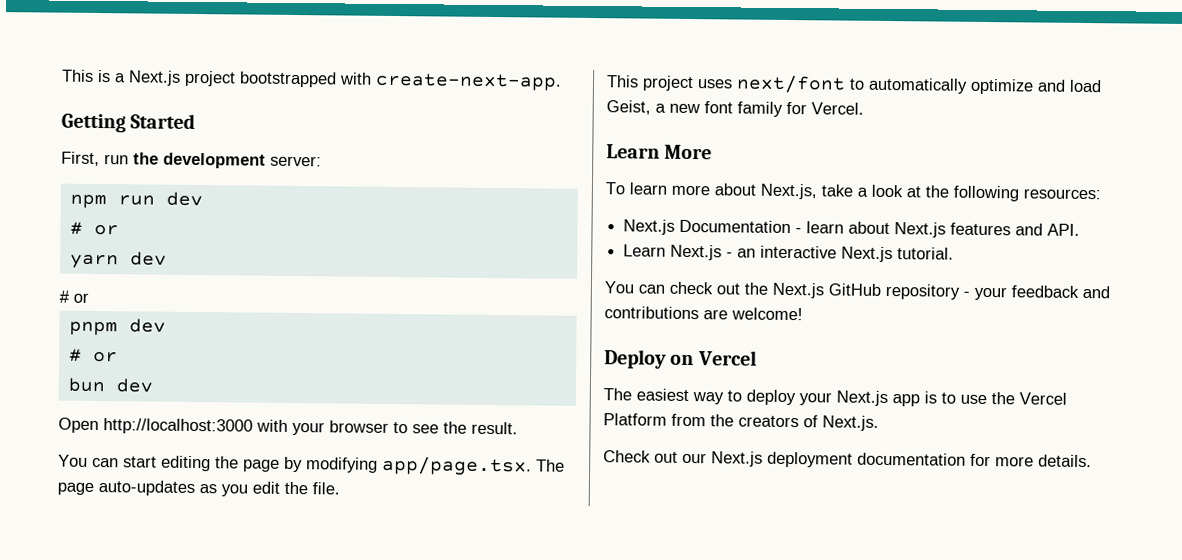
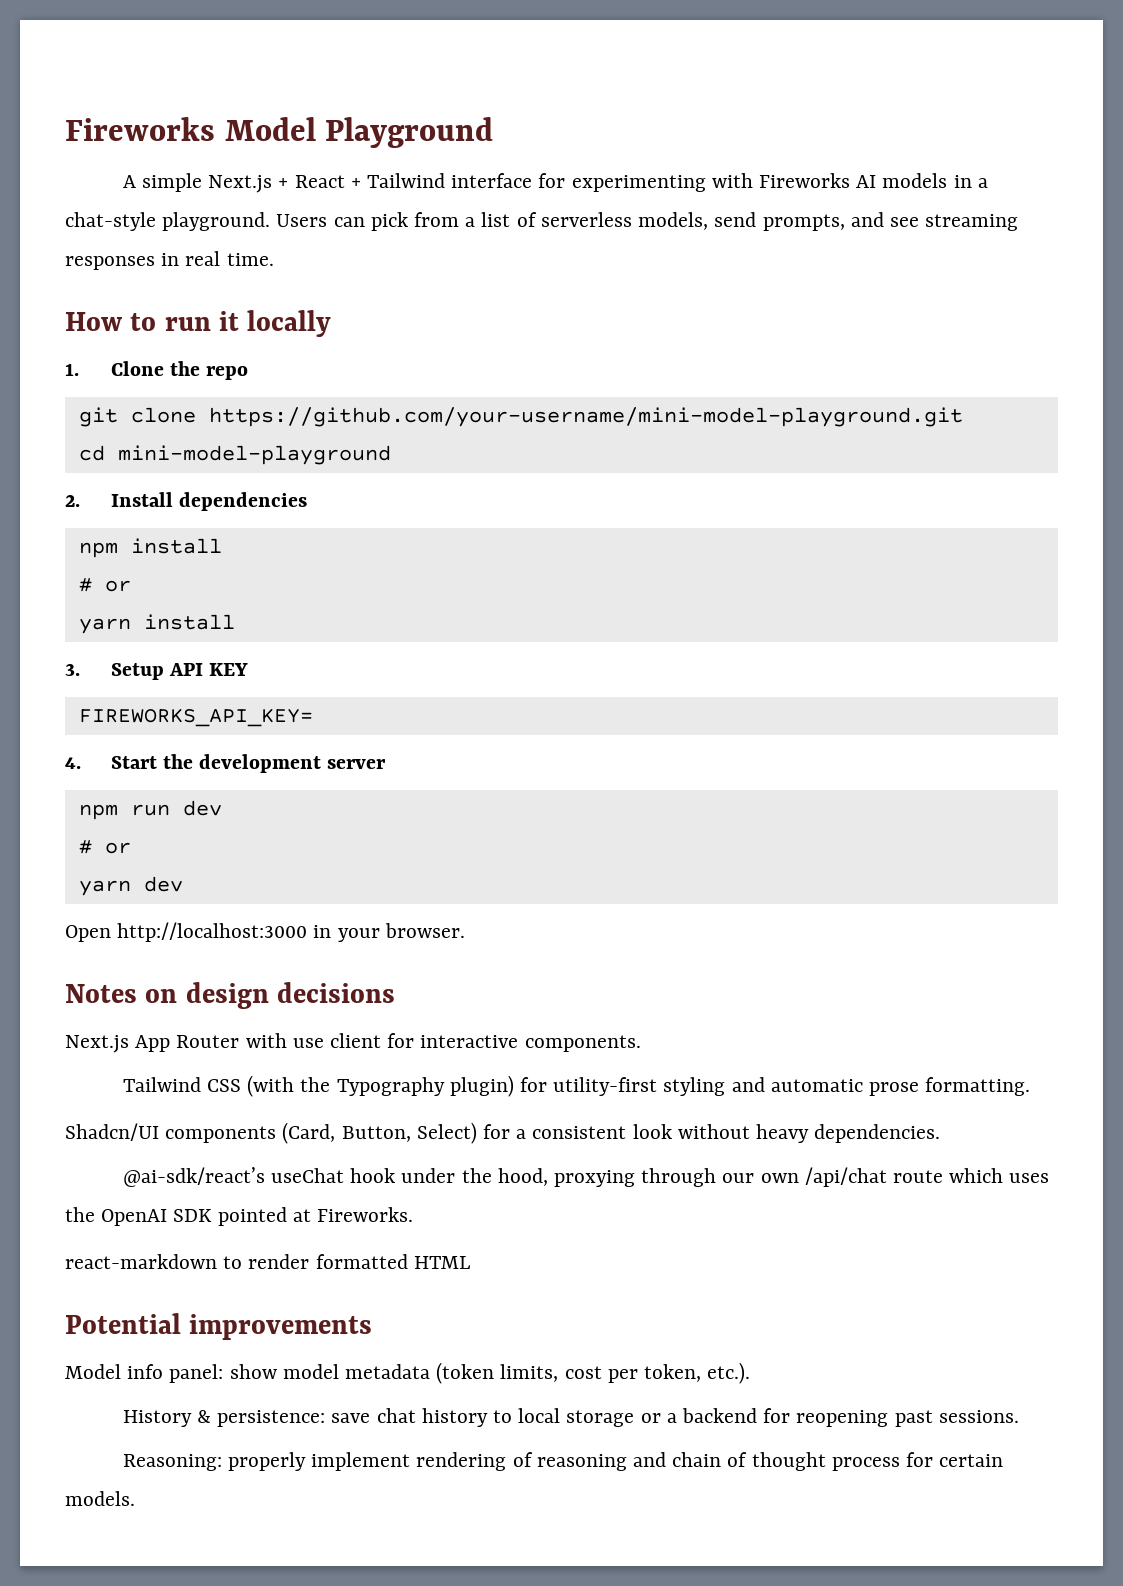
- This is a Next.js project bootstrapped with create-next-app.
- Getting Started
- First, run the development server:
+ Fireworks Model Playground
+ A simple Next.js + React + Tailwind interface for experimenting with Fireworks AI models in a chat-style playground. Users can pick from a list of serverless models, send prompts, and see streaming responses in real time.
+ How to run it locally
+ 1. Clone the repo
+ git clone https://github.com/your-username/mini-model-playground.git
+ cd mini-model-playground
+ 2. Install dependencies
+ npm install
+ # or
+ yarn install
+ 3. Setup API KEY
+ FIREWORKS_API_KEY=
+ 4. Start the development server
  yarn dev
- # or
- pnpm dev
- # or
- bun dev
- Open http://localhost:3000 with your browser to see the result.
- You can start editing the page by modifying app/page.tsx. The page auto-updates as you edit the file.
- This project uses next/font to automatically optimize and load Geist, a new font family for Vercel.
- Learn More
- To learn more about Next.js, take a look at the following resources:
- Next.js Documentation - learn about Next.js features and API.
- Learn Next.js - an interactive Next.js tutorial.
- You can check out the Next.js GitHub repository - your feedback and contributions are welcome!
- Deploy on Vercel
- The easiest way to deploy your Next.js app is to use the Vercel Platform from the creators of Next.js.
- Check out our Next.js deployment documentation for more details.
+ Open http://localhost:3000 in your browser.
+ Notes on design decisions
+ Next.js App Router with use client for interactive components.
+ Tailwind CSS (with the Typography plugin) for utility-first styling and automatic prose formatting.
+ Shadcn/UI components (Card, Button, Select) for a consistent look without heavy dependencies.
+ @ai-sdk/react’s useChat hook under the hood, proxying through our own /api/chat route which uses the OpenAI SDK pointed at Fireworks.
+ react-markdown to render formatted HTML
+ Potential improvements
+ Model info panel: show model metadata (token limits, cost per token, etc.).
+ History & persistence: save chat history to local storage or a backend for reopening past sessions.
+ Reasoning: properly implement rendering of reasoning and chain of thought process for certain models.

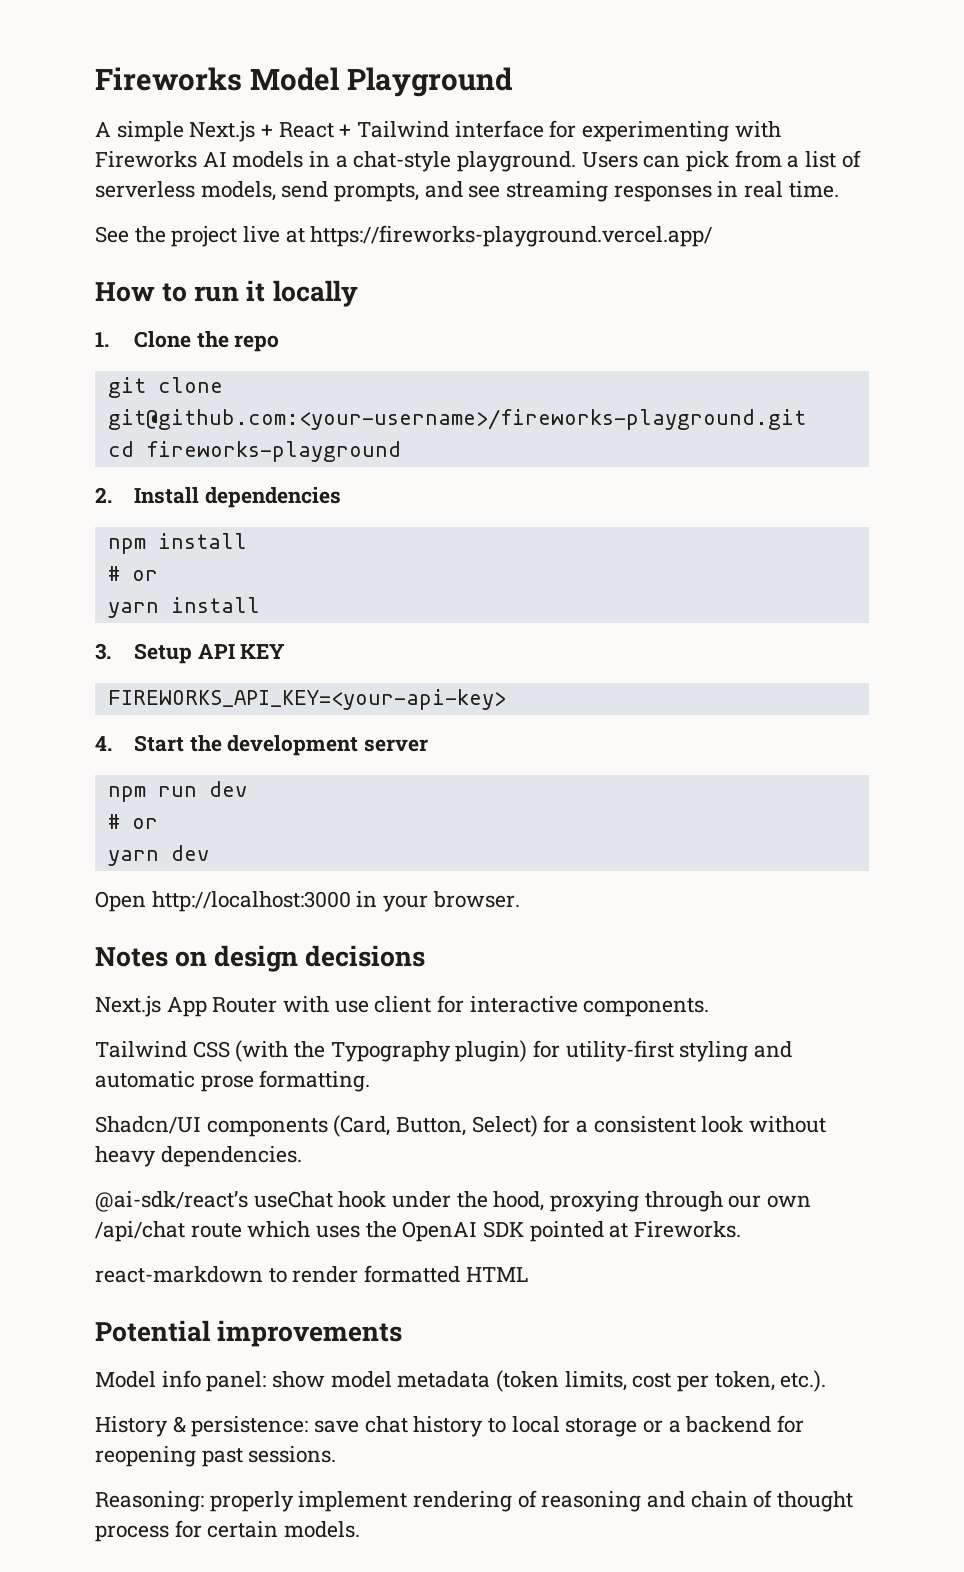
+ See the project live at https://fireworks-playground.vercel.app/
- git clone https://github.com/your-username/mini-model-playground.git
+ git clone git@github.com:<your-username>/fireworks-playground.git
- cd mini-model-playground
+ cd fireworks-playground
- FIREWORKS_API_KEY=
+ FIREWORKS_API_KEY=<your-api-key>

